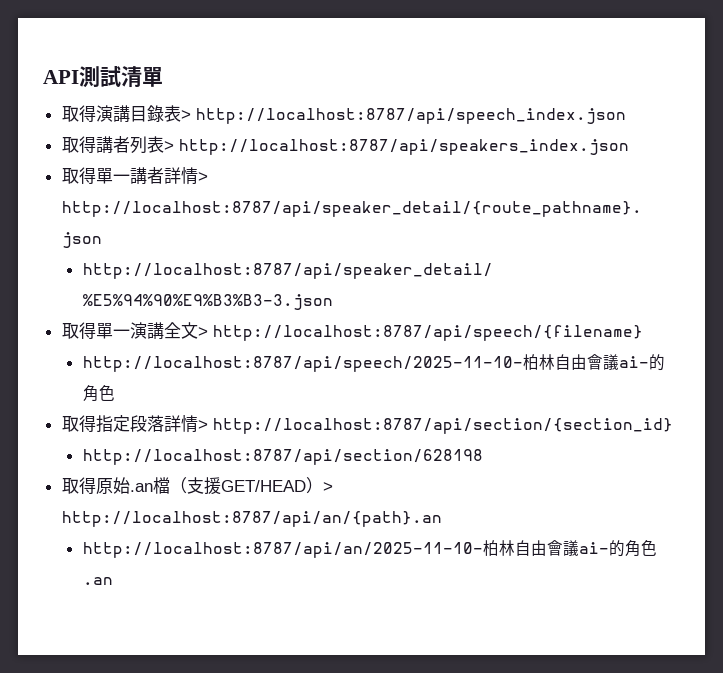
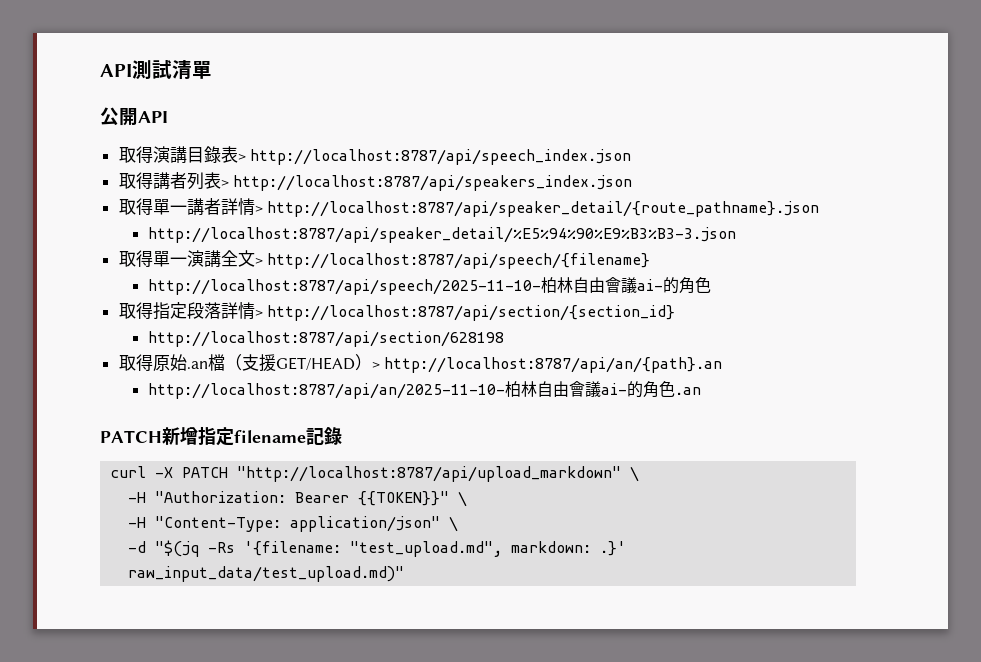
+ 公開API
+ PATCH新增指定filename記錄
+ curl -X PATCH "http://localhost:8787/api/upload_markdown" \
+ -H "Authorization: Bearer {{TOKEN}}" \
+ -H "Content-Type: application/json" \
+ -d "$(jq -Rs '{filename: "test_upload.md", markdown: .}' raw_input_data/test_upload.md)"

